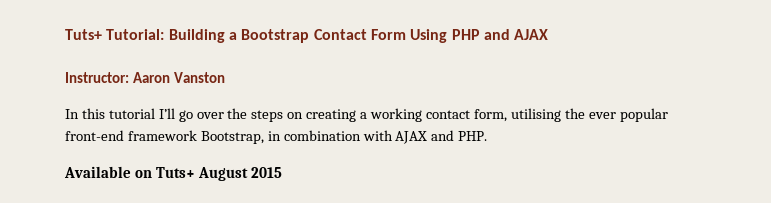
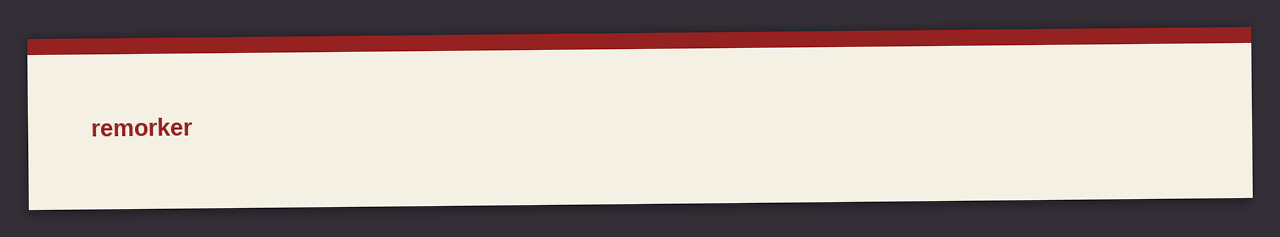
- Tuts+ Tutorial: Building a Bootstrap Contact Form Using PHP and AJAX
- Instructor: Aaron Vanston
- In this tutorial I’ll go over the steps on creating a working contact form, utilising the ever popular front-end framework Bootstrap, in combination with AJAX and PHP.
- Available on Tuts+ August 2015
+ remorker

